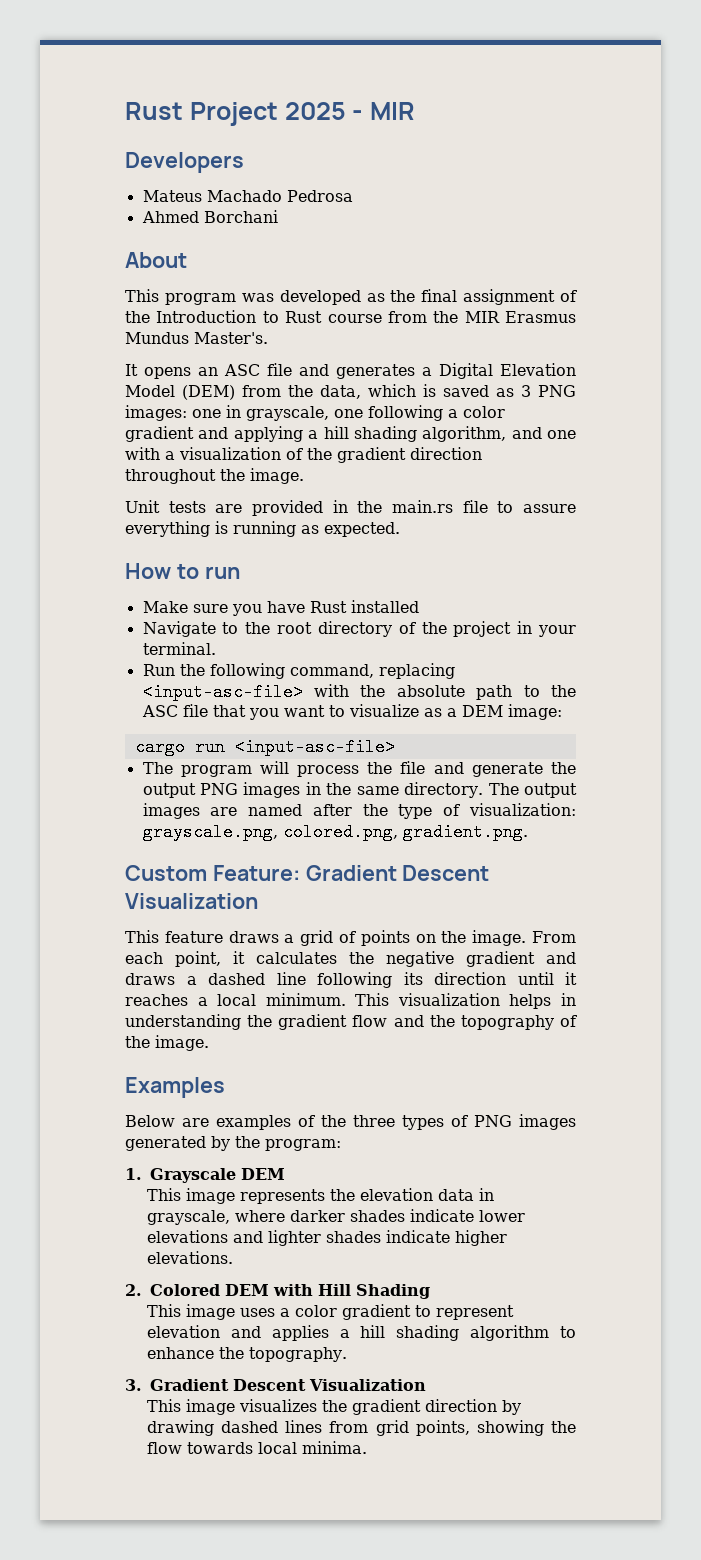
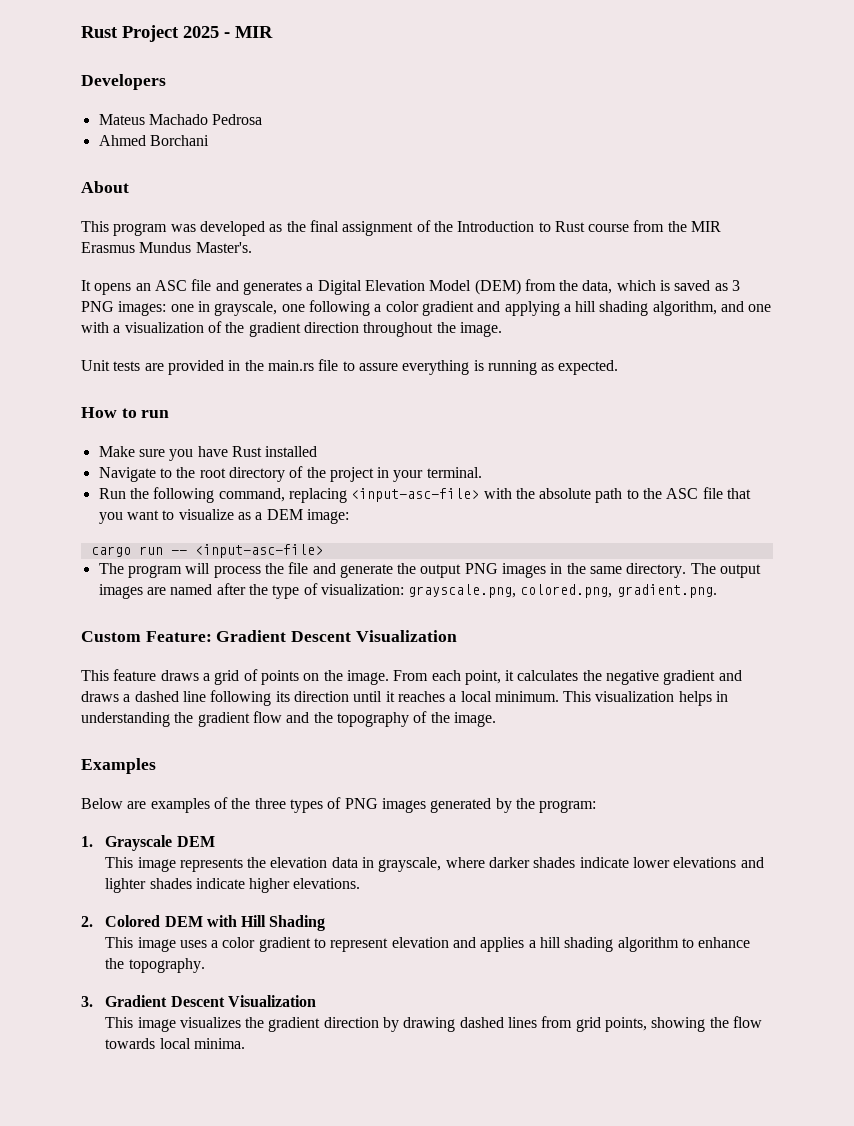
- cargo run <input-asc-file>
+ cargo run -- <input-asc-file>

